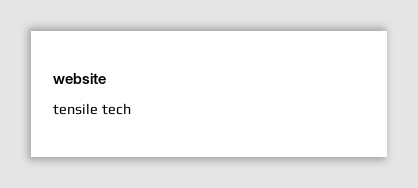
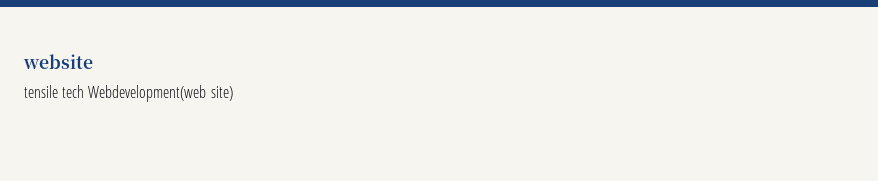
- tensile tech
+ tensile tech Webdevelopment(web site)

